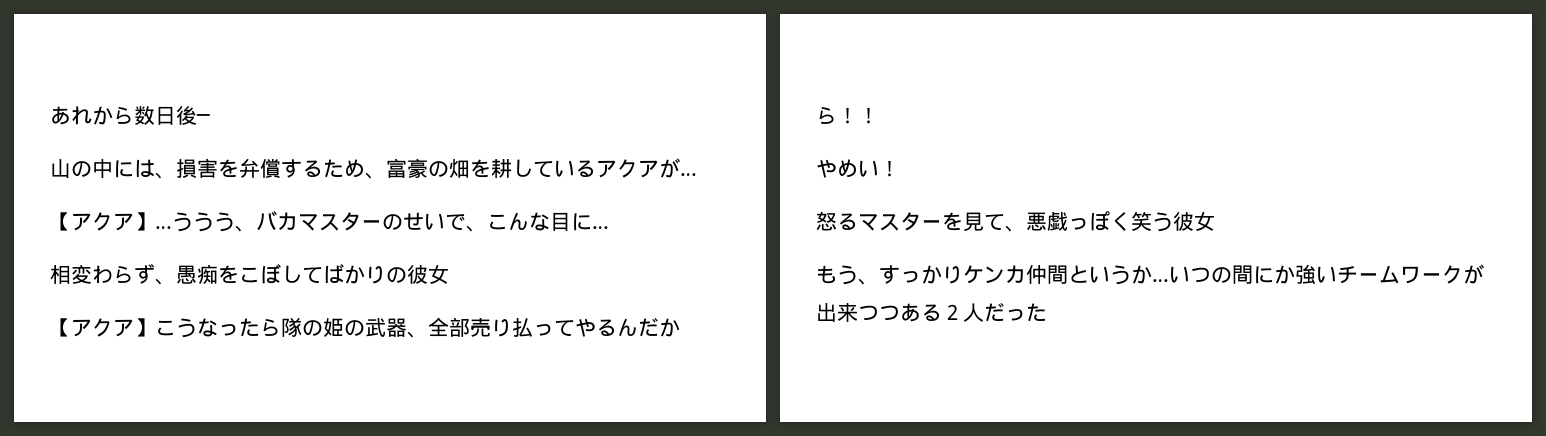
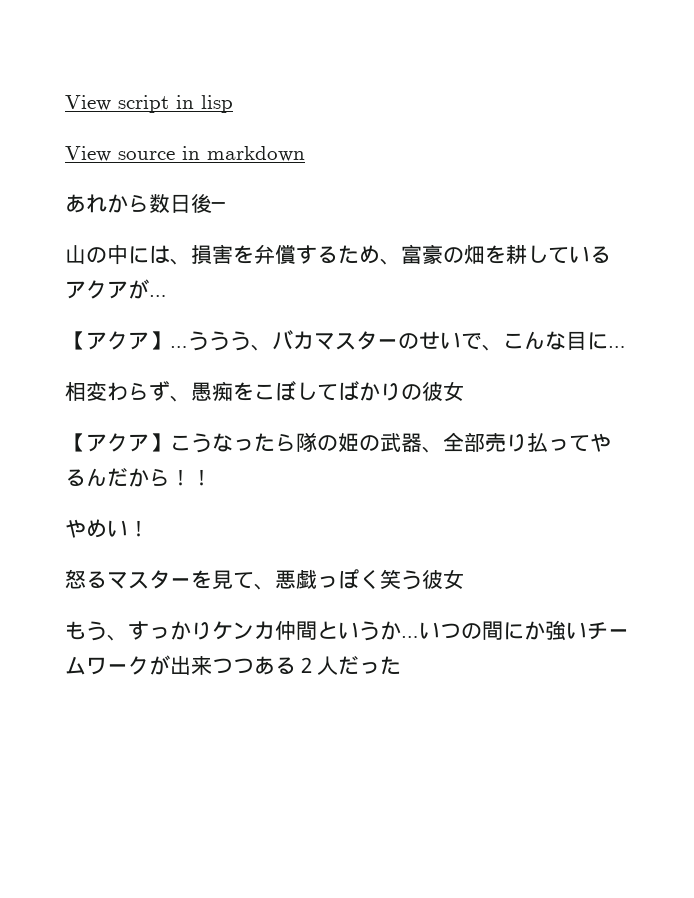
+ View script in lisp
+ View source in markdown

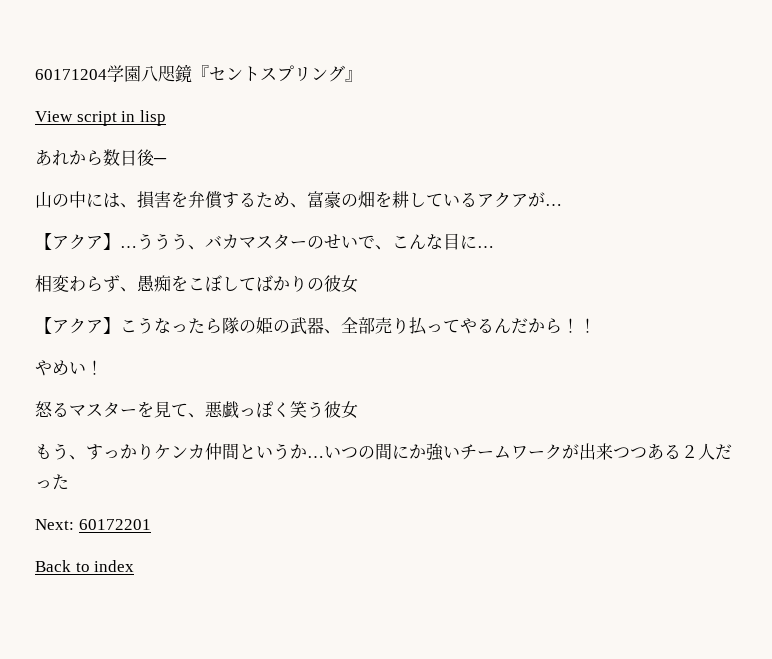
+ 60171204学園八咫鏡『セントスプリング』
- View source in markdown
+ Next: 60172201
+ Back to index

